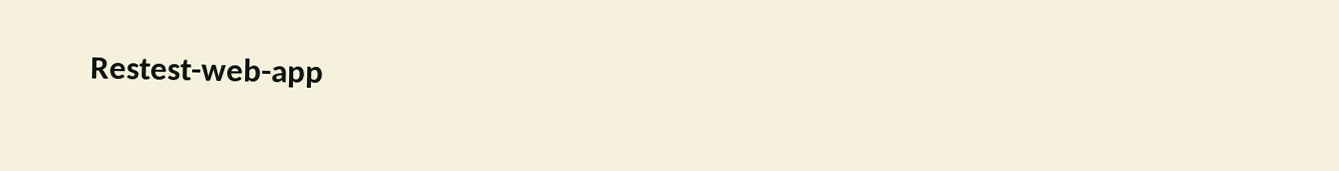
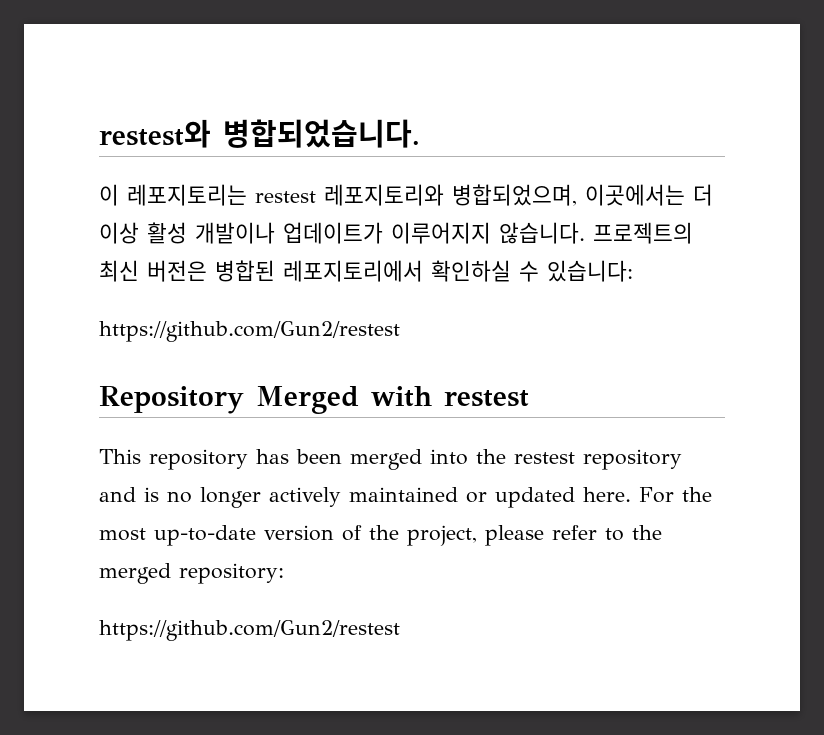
- Restest-web-app
+ restest와 병합되었습니다.
+ 이 레포지토리는 restest 레포지토리와 병합되었으며, 이곳에서는 더 이상 활성 개발이나 업데이트가 이루어지지 않습니다. 프로젝트의 최신 버전은 병합된 레포지토리에서 확인하실 수 있습니다:
+ https://github.com/Gun2/restest
+ Repository Merged with restest
+ This repository has been merged into the restest repository and is no longer actively maintained or updated here. For the most up-to-date version of the project, please refer to the merged repository:
+ https://github.com/Gun2/restest

